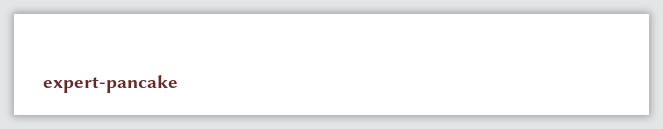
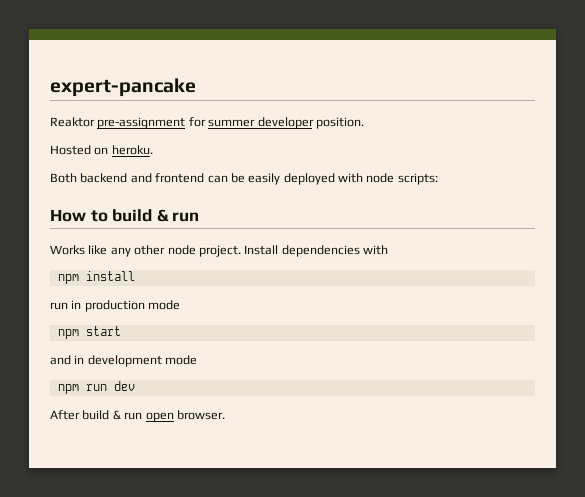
+ Reaktor pre-assignment for summer developer position.
+ Hosted on heroku.
+ Both backend and frontend can be easily deployed with node scripts:
+ How to build & run
+ Works like any other node project. Install dependencies with
+ npm install
+ run in production mode
+ npm start
+ and in development mode
+ npm run dev
+ After build & run open browser.

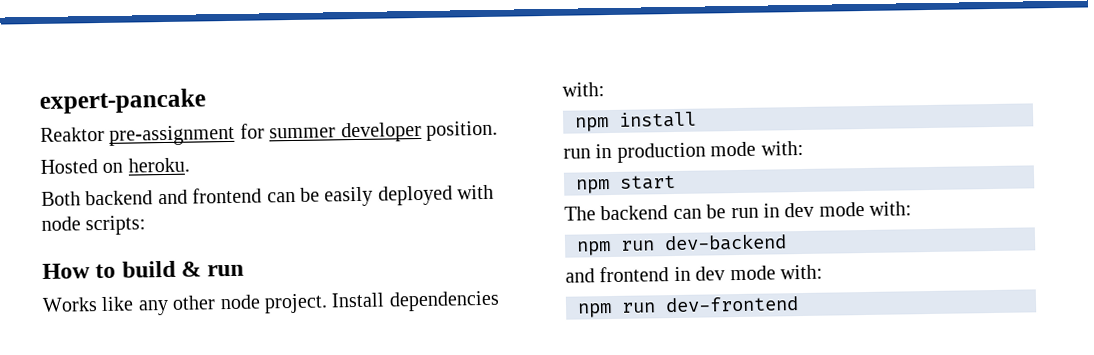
- Install dependencies with
+ Install dependencies with:
- run in production mode
+ run in production mode with:
- and in development mode
- npm run dev
- After build & run open browser.
+ The backend can be run in dev mode with:
+ npm run dev-backend
+ and frontend in dev mode with:
+ npm run dev-frontend

